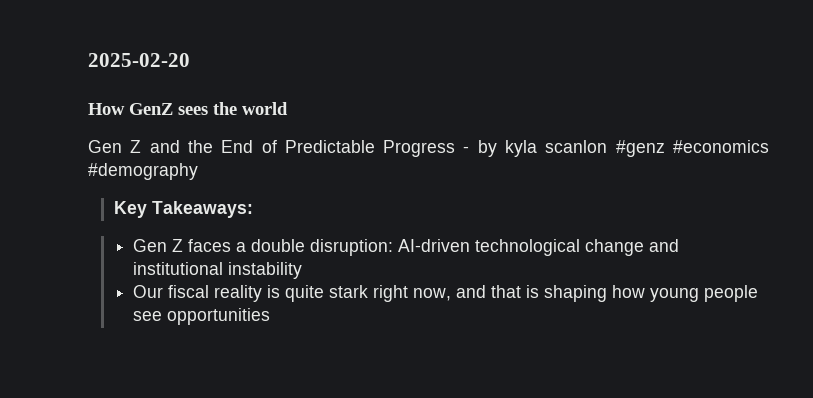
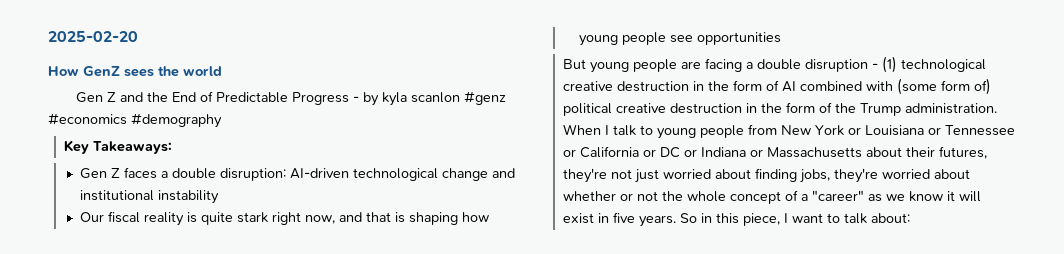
+ But young people are facing a double disruption - (1) technological creative destruction in the form of AI combined with (some form of) political creative destruction in the form of the Trump administration. When I talk to young people from New York or Louisiana or Tennessee or California or DC or Indiana or Massachusetts about their futures, they're not just worried about finding jobs, they're worried about whether or not the whole concept of a "career" as we know it will exist in five years. So in this piece, I want to talk about:

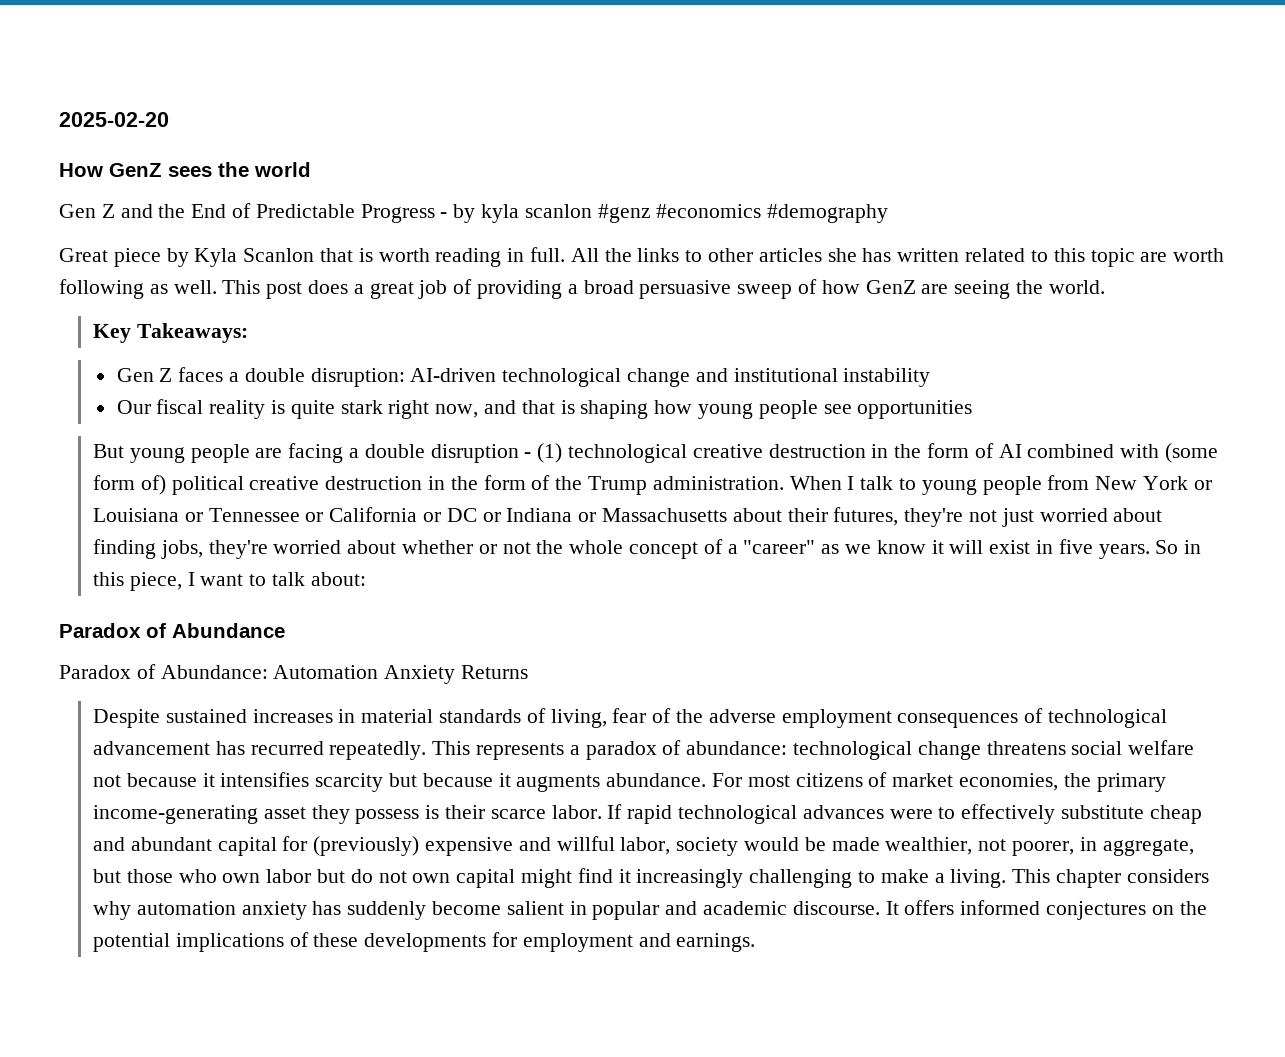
+ Great piece by Kyla Scanlon that is worth reading in full. All the links to other articles she has written related to this topic are worth following as well. This post does a great job of providing a broad persuasive sweep of how GenZ are seeing the world.
+ Paradox of Abundance
+ Paradox of Abundance: Automation Anxiety Returns
+ Despite sustained increases in material standards of living, fear of the adverse employment consequences of technological advancement has recurred repeatedly. This represents a paradox of abundance: technological change threatens social welfare not because it intensifies scarcity but because it augments abundance. For most citizens of market economies, the primary income-generating asset they possess is their scarce labor. If rapid technological advances were to effectively substitute cheap and abundant capital for (previously) expensive and willful labor, society would be made wealthier, not poorer, in aggregate, but those who own labor but do not own capital might find it increasingly challenging to make a living. This chapter considers why automation anxiety has suddenly become salient in popular and academic discourse. It offers informed conjectures on the potential implications of these developments for employment and earnings.

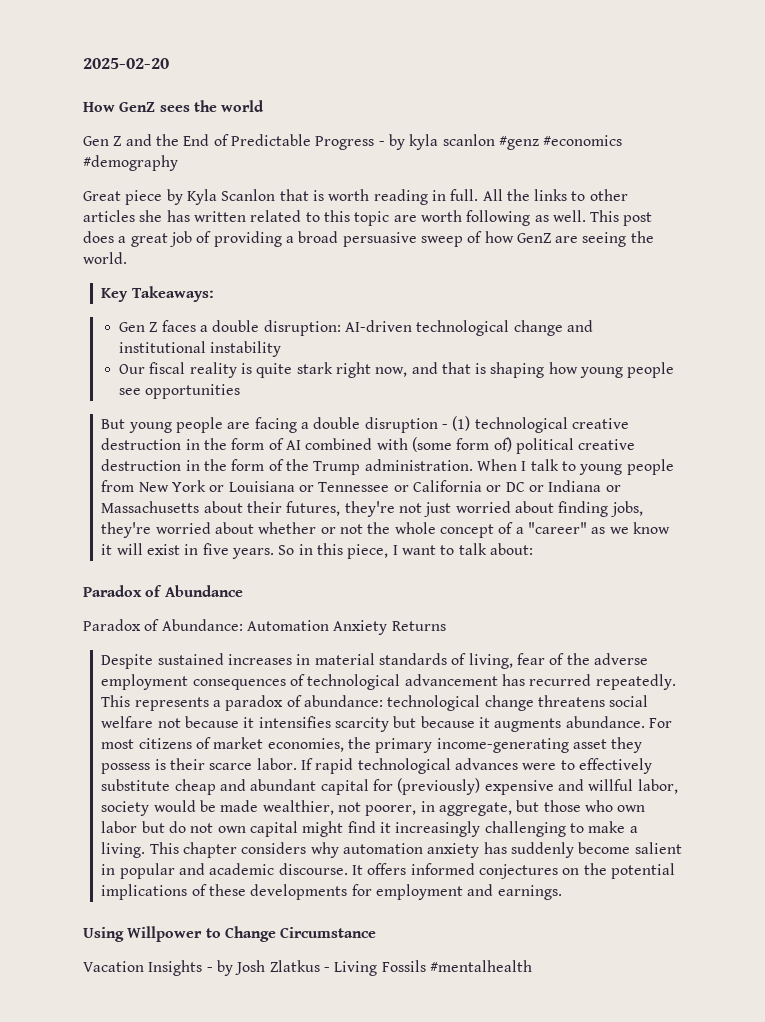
+ Using Willpower to Change Circumstance
+ Vacation Insights - by Josh Zlatkus - Living Fossils #mentalhealth

